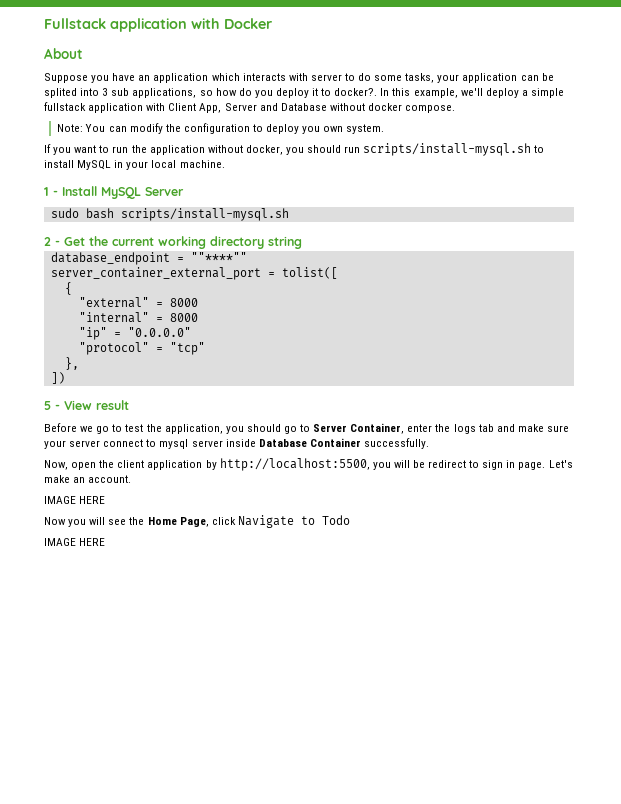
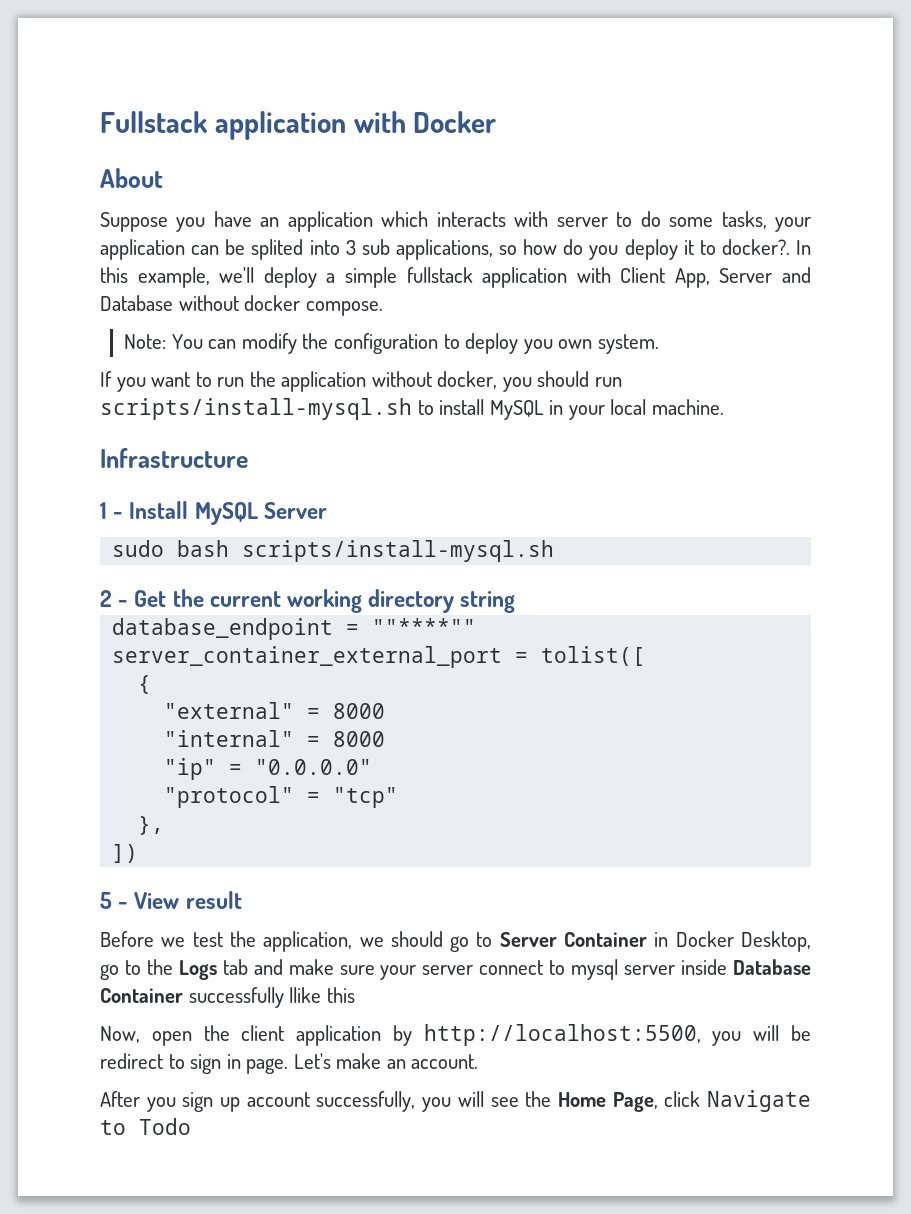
+ Infrastructure
- Before we go to test the application, you should go to Server Container, enter the logs tab and make sure your server connect to mysql server inside Database Container successfully.
+ Before we test the application, we should go to Server Container in Docker Desktop, go to the Logs tab and make sure your server connect to mysql server inside Database Container successfully llike this
  Let's make an account.
- IMAGE HERE
- Now you will see the Home Page, click Navigate to Todo
- IMAGE HERE
+ After you sign up account successfully, you will see the Home Page, click Navigate to Todo

